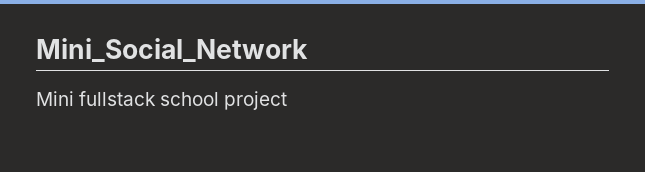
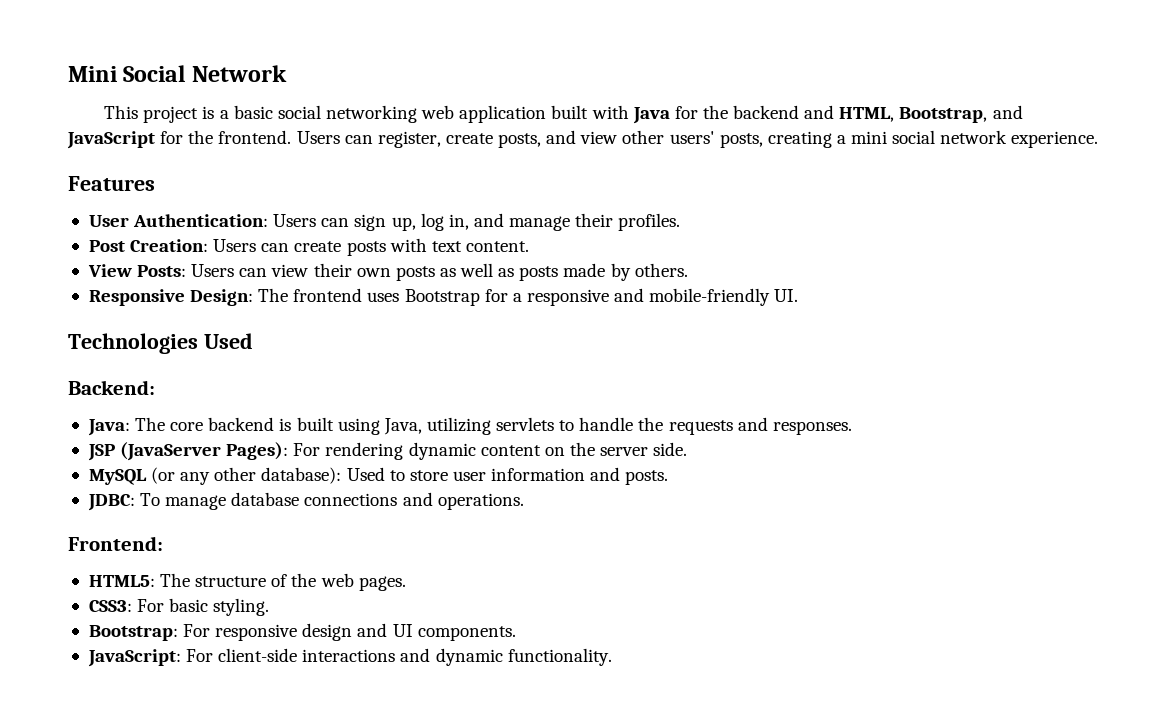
- Mini_Social_Network
- Mini fullstack school project
+ Mini Social Network
+ This project is a basic social networking web application built with Java for the backend and HTML, Bootstrap, and JavaScript for the frontend. Users can register, create posts, and view other users' posts, creating a mini social network experience.
+ Features
+ User Authentication: Users can sign up, log in, and manage their profiles.
+ Post Creation: Users can create posts with text content.
+ View Posts: Users can view their own posts as well as posts made by others.
+ Responsive Design: The frontend uses Bootstrap for a responsive and mobile-friendly UI.
+ Technologies Used
+ Backend:
+ Java: The core backend is built using Java, utilizing servlets to handle the requests and responses.
+ JSP (JavaServer Pages): For rendering dynamic content on the server side.
+ MySQL (or any other database): Used to store user information and posts.
+ JDBC: To manage database connections and operations.
+ Frontend:
+ HTML5: The structure of the web pages.
+ CSS3: For basic styling.
+ Bootstrap: For responsive design and UI components.
+ JavaScript: For client-side interactions and dynamic functionality.

